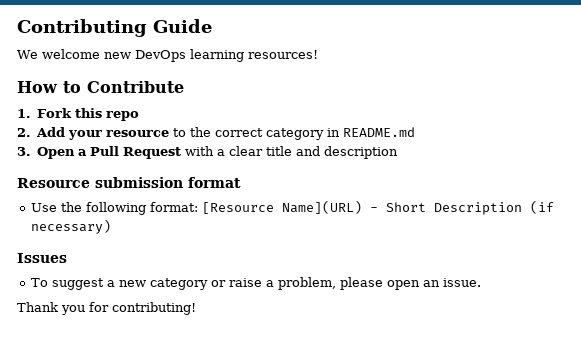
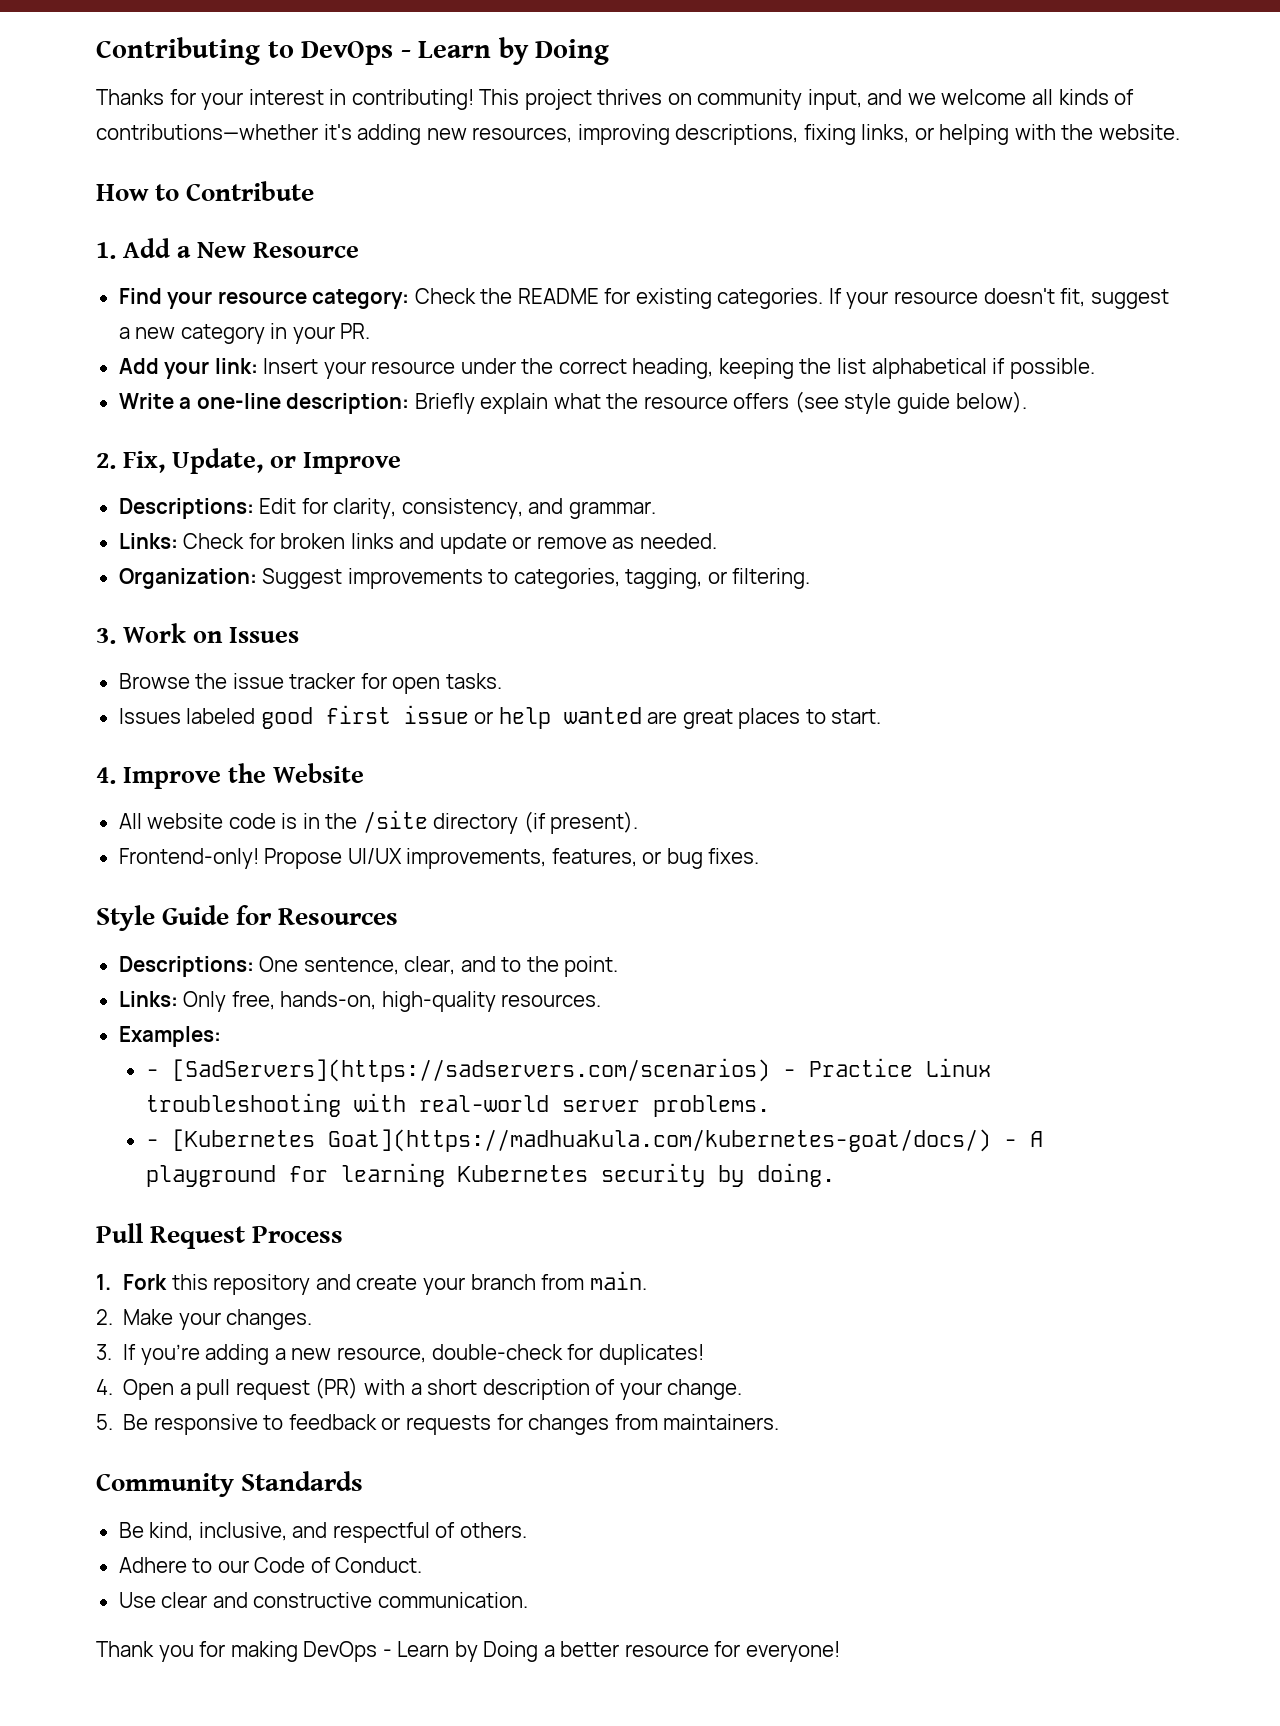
- Contributing Guide
- We welcome new DevOps learning resources!
+ Contributing to DevOps - Learn by Doing
+ Thanks for your interest in contributing! This project thrives on community input, and we welcome all kinds of contributions—whether it's adding new resources, improving descriptions, fixing links, or helping with the website.
  How to Contribute
- 1. Fork this repo
- 2. Add your resource to the correct category in README.md
- 3. Open a Pull Request with a clear title and description
- Resource submission format
- Use the following format: [Resource Name](URL) - Short Description (if necessary)
- Issues
- To suggest a new category or raise a problem, please open an issue.
- Thank you for contributing!
+ 1. Add a New Resource
+ Find your resource category: Check the README for existing categories. If your resource doesn't fit, suggest a new category in your PR.
+ Add your link: Insert your resource under the correct heading, keeping the list alphabetical if possible.
+ Write a one-line description: Briefly explain what the resource offers (see style guide below).
+ 2. Fix, Update, or Improve
+ Descriptions: Edit for clarity, consistency, and grammar.
+ Links: Check for broken links and update or remove as needed.
+ Organization: Suggest improvements to categories, tagging, or filtering.
+ 3. Work on Issues
+ Browse the issue tracker for open tasks.
+ Issues labeled good first issue or help wanted are great places to start.
+ 4. Improve the Website
+ All website code is in the /site directory (if present).
+ Frontend-only! Propose UI/UX improvements, features, or bug fixes.
+ Style Guide for Resources
+ Descriptions: One sentence, clear, and to the point.
+ Links: Only free, hands-on, high-quality resources.
+ Examples:
+ - [SadServers](https://sadservers.com/scenarios) - Practice Linux troubleshooting with real-world server problems.
+ - [Kubernetes Goat](https://madhuakula.com/kubernetes-goat/docs/) - A playground for learning Kubernetes security by doing.
+ Pull Request Process
+ 1. Fork this repository and create your branch from main.
+ 2. Make your changes.
+ 3. If you’re adding a new resource, double-check for duplicates!
+ 4. Open a pull request (PR) with a short description of your change.
+ 5. Be responsive to feedback or requests for changes from maintainers.
+ Community Standards
+ Be kind, inclusive, and respectful of others.
+ Adhere to our Code of Conduct.
+ Use clear and constructive communication.
+ Thank you for making DevOps - Learn by Doing a better resource for everyone!

